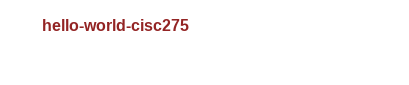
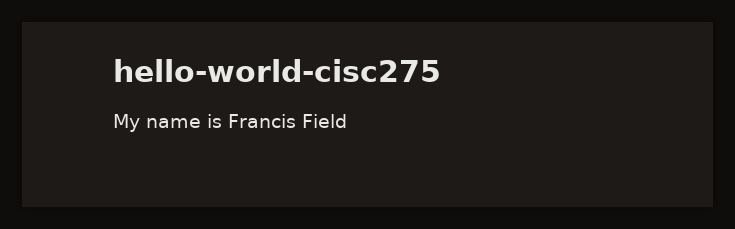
+ My name is Francis Field

